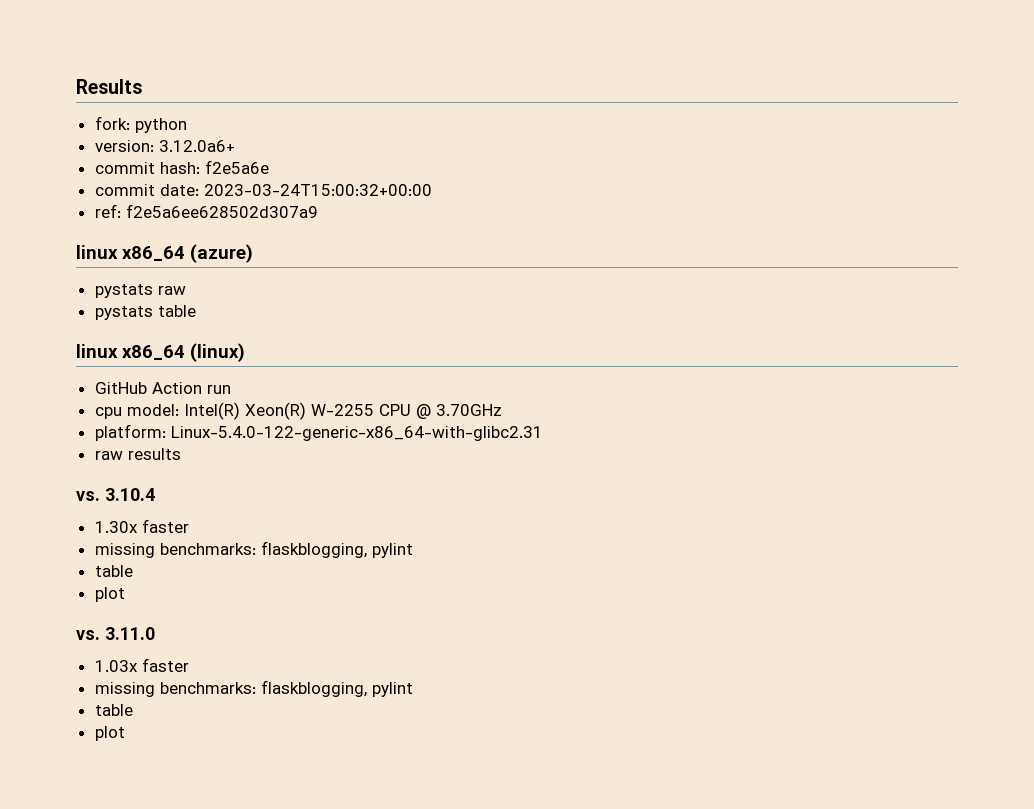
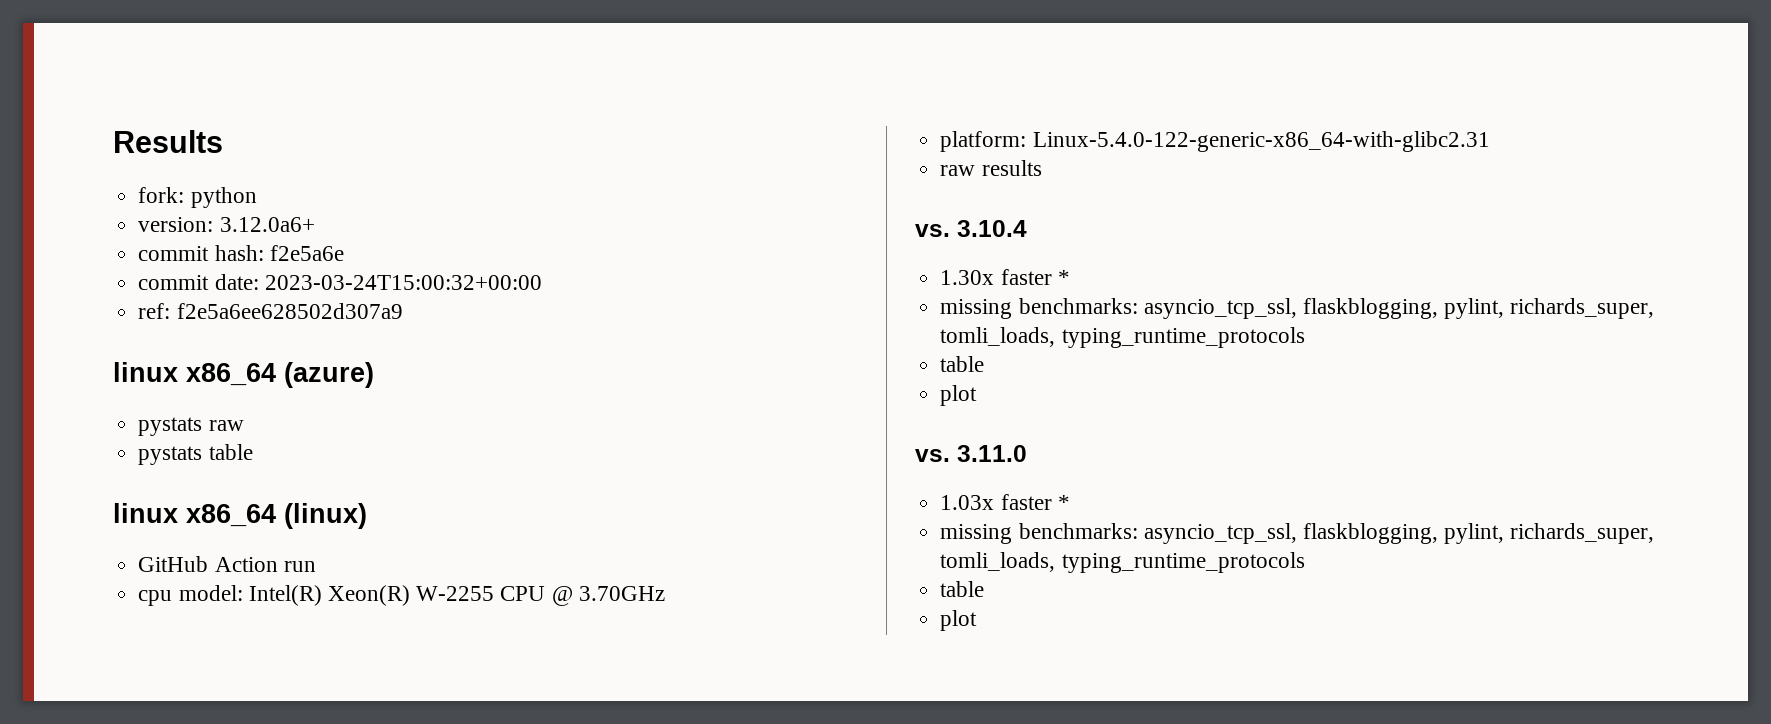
- 1.30x faster
- missing benchmarks: flaskblogging, pylint
+ 1.30x faster *
+ missing benchmarks: asyncio_tcp_ssl, flaskblogging, pylint, richards_super, tomli_loads, typing_runtime_protocols
- 1.03x faster
- missing benchmarks: flaskblogging, pylint
+ 1.03x faster *
+ missing benchmarks: asyncio_tcp_ssl, flaskblogging, pylint, richards_super, tomli_loads, typing_runtime_protocols

